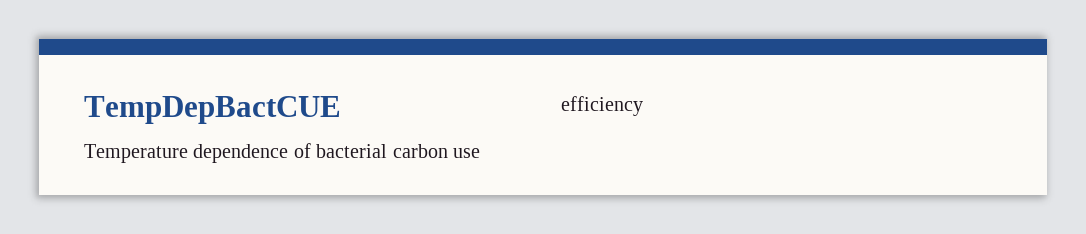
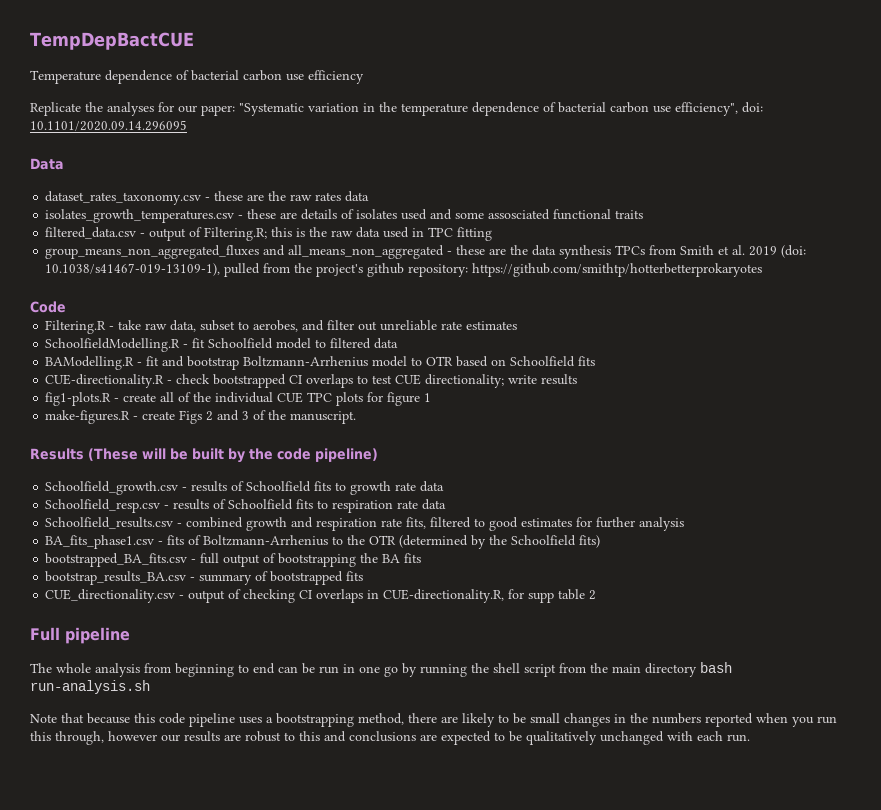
+ Replicate the analyses for our paper: "Systematic variation in the temperature dependence of bacterial carbon use efficiency", doi: 10.1101/2020.09.14.296095
+ Data
+ dataset_rates_taxonomy.csv - these are the raw rates data
+ isolates_growth_temperatures.csv - these are details of isolates used and some assosciated functional traits
+ filtered_data.csv - output of Filtering.R; this is the raw data used in TPC fitting
+ group_means_non_aggregated_fluxes and all_means_non_aggregated - these are the data synthesis TPCs from Smith et al. 2019 (doi: 10.1038/s41467-019-13109-1), pulled from the project's github repository: https://github.com/smithtp/hotterbetterprokaryotes
+ Code
+ Filtering.R - take raw data, subset to aerobes, and filter out unreliable rate estimates
+ SchoolfieldModelling.R - fit Schoolfield model to filtered data
+ BAModelling.R - fit and bootstrap Boltzmann-Arrhenius model to OTR based on Schoolfield fits
+ CUE-directionality.R - check bootstrapped CI overlaps to test CUE directionality; write results
+ fig1-plots.R - create all of the individual CUE TPC plots for figure 1
+ make-figures.R - create Figs 2 and 3 of the manuscript.
+ Results (These will be built by the code pipeline)
+ Schoolfield_growth.csv - results of Schoolfield fits to growth rate data
+ Schoolfield_resp.csv - results of Schoolfield fits to respiration rate data
+ Schoolfield_results.csv - combined growth and respiration rate fits, filtered to good estimates for further analysis
+ BA_fits_phase1.csv - fits of Boltzmann-Arrhenius to the OTR (determined by the Schoolfield fits)
+ bootstrapped_BA_fits.csv - full output of bootstrapping the BA fits
+ bootstrap_results_BA.csv - summary of bootstrapped fits
+ CUE_directionality.csv - output of checking CI overlaps in CUE-directionality.R, for supp table 2
+ Full pipeline
+ The whole analysis from beginning to end can be run in one go by running the shell script from the main directory bash run-analysis.sh
+ Note that because this code pipeline uses a bootstrapping method, there are likely to be small changes in the numbers reported when you run this through, however our results are robust to this and conclusions are expected to be qualitatively unchanged with each run.

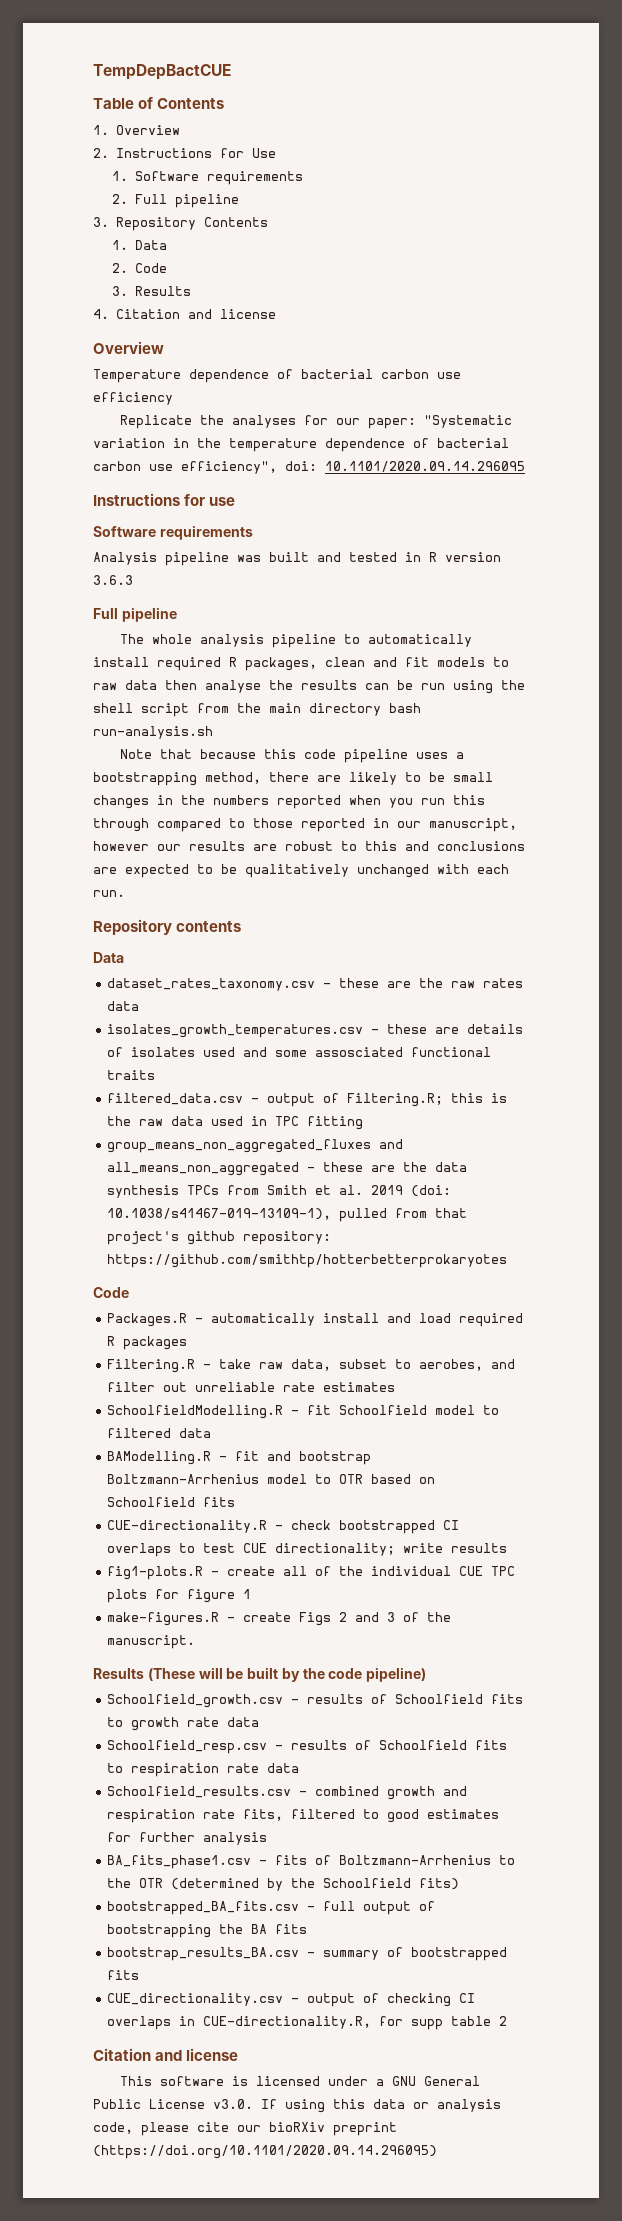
+ Table of Contents
+ 1. Overview
+ 2. Instructions for Use
+ 1. Software requirements
+ 2. Full pipeline
+ 3. Repository Contents
+ 1. Data
+ 2. Code
+ 3. Results
+ 4. Citation and license
+ Overview
+ Instructions for use
+ Software requirements
+ Analysis pipeline was built and tested in R version 3.6.3
+ Full pipeline
+ The whole analysis pipeline to automatically install required R packages, clean and fit models to raw data then analyse the results can be run using the shell script from the main directory bash run-analysis.sh
+ Note that because this code pipeline uses a bootstrapping method, there are likely to be small changes in the numbers reported when you run this through compared to those reported in our manuscript, however our results are robust to this and conclusions are expected to be qualitatively unchanged with each run.
+ Repository contents
- group_means_non_aggregated_fluxes and all_means_non_aggregated - these are the data synthesis TPCs from Smith et al. 2019 (doi: 10.1038/s41467-019-13109-1), pulled from the project's github repository: https://github.com/smithtp/hotterbetterprokaryotes
+ group_means_non_aggregated_fluxes and all_means_non_aggregated - these are the data synthesis TPCs from Smith et al. 2019 (doi: 10.1038/s41467-019-13109-1), pulled from that project's github repository: https://github.com/smithtp/hotterbetterprokaryotes
+ Packages.R - automatically install and load required R packages
  CUE_directionality.csv - output of checking CI overlaps in CUE-directionality.R, for supp table 2
- Full pipeline
- The whole analysis from beginning to end can be run in one go by running the shell script from the main directory bash run-analysis.sh
- Note that because this code pipeline uses a bootstrapping method, there are likely to be small changes in the numbers reported when you run this through, however our results are robust to this and conclusions are expected to be qualitatively unchanged with each run.
+ Citation and license
+ This software is licensed under a GNU General Public License v3.0. If using this data or analysis code, please cite our bioRXiv preprint (https://doi.org/10.1101/2020.09.14.296095)

